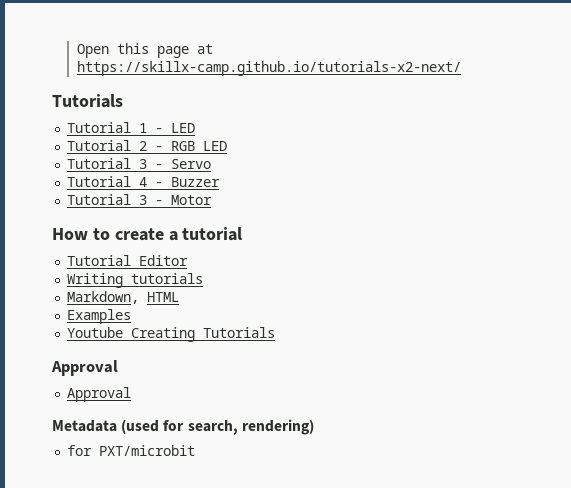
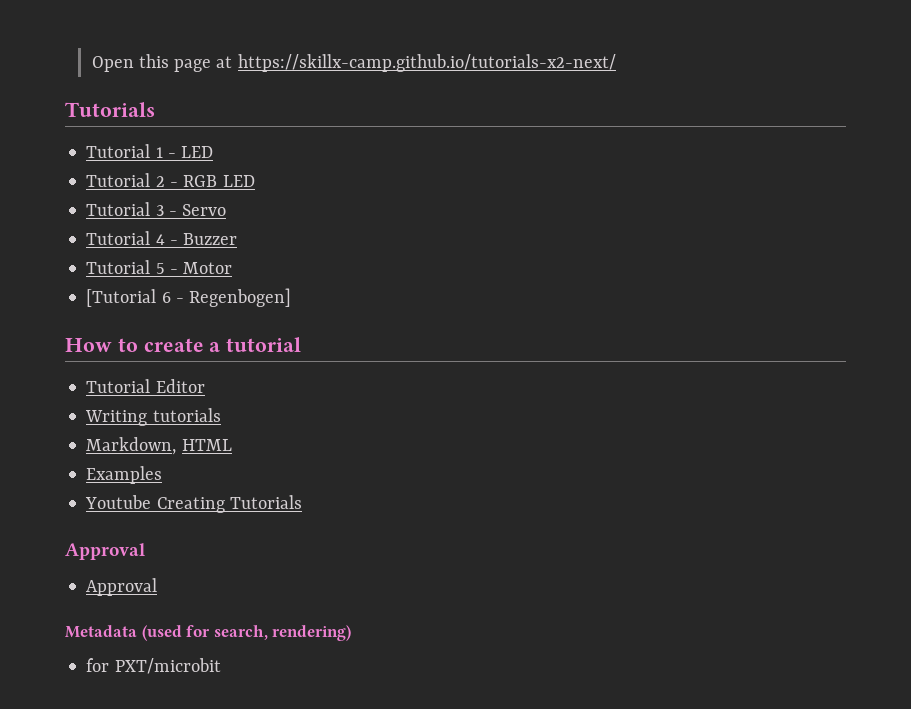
- Tutorial 3 - Motor
+ Tutorial 5 - Motor
+ [Tutorial 6 - Regenbogen]

